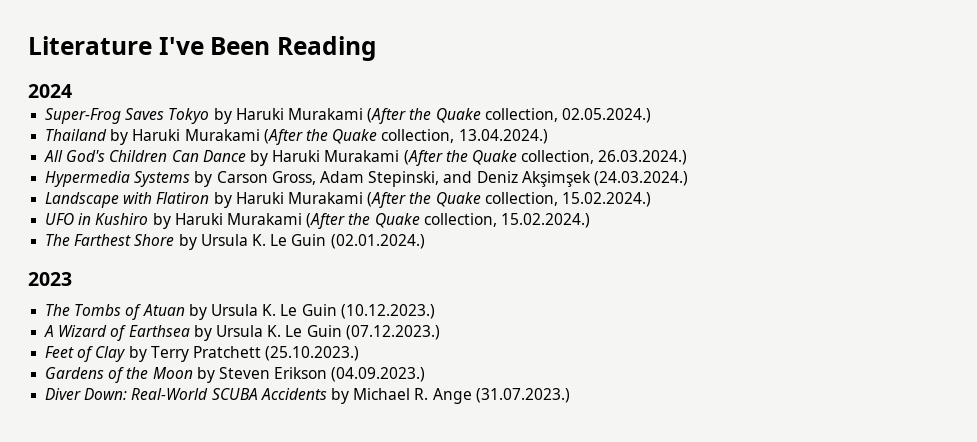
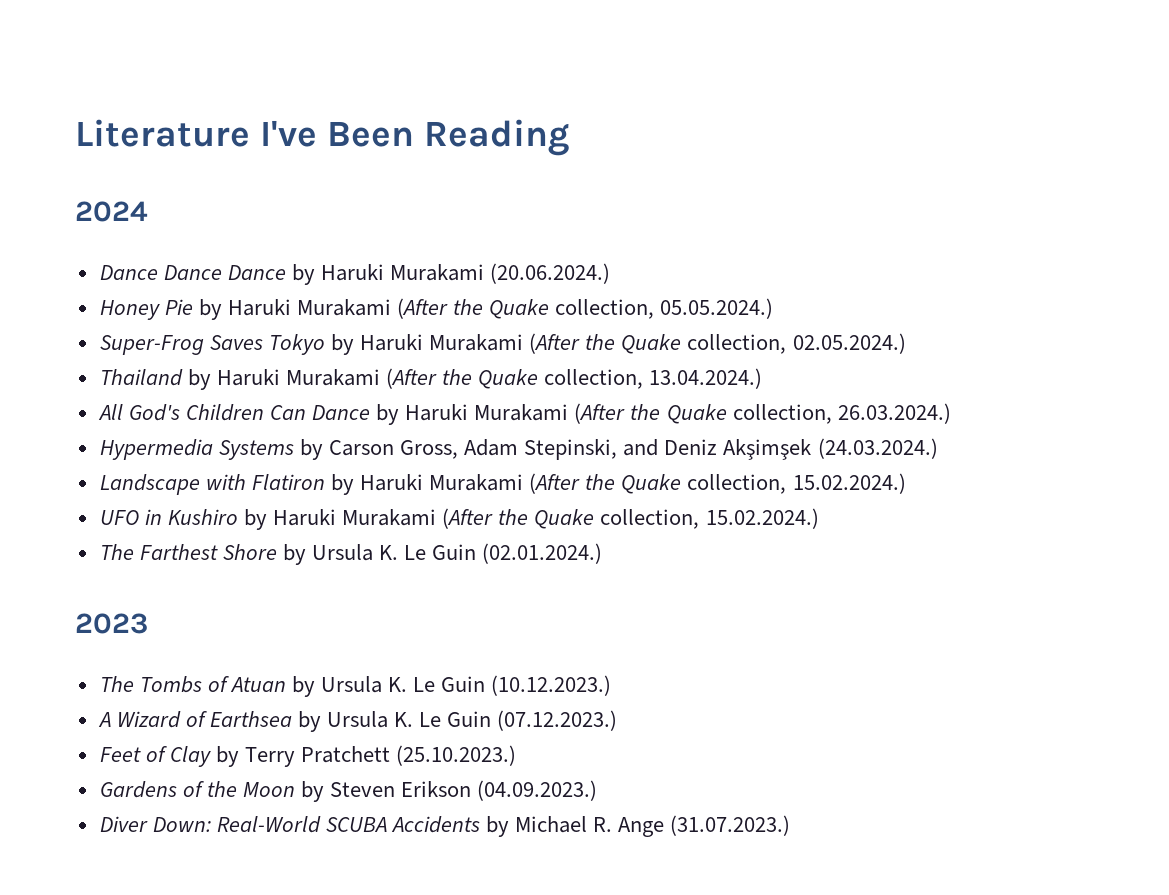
+ Dance Dance Dance by Haruki Murakami (20.06.2024.)
+ Honey Pie by Haruki Murakami (After the Quake collection, 05.05.2024.)

